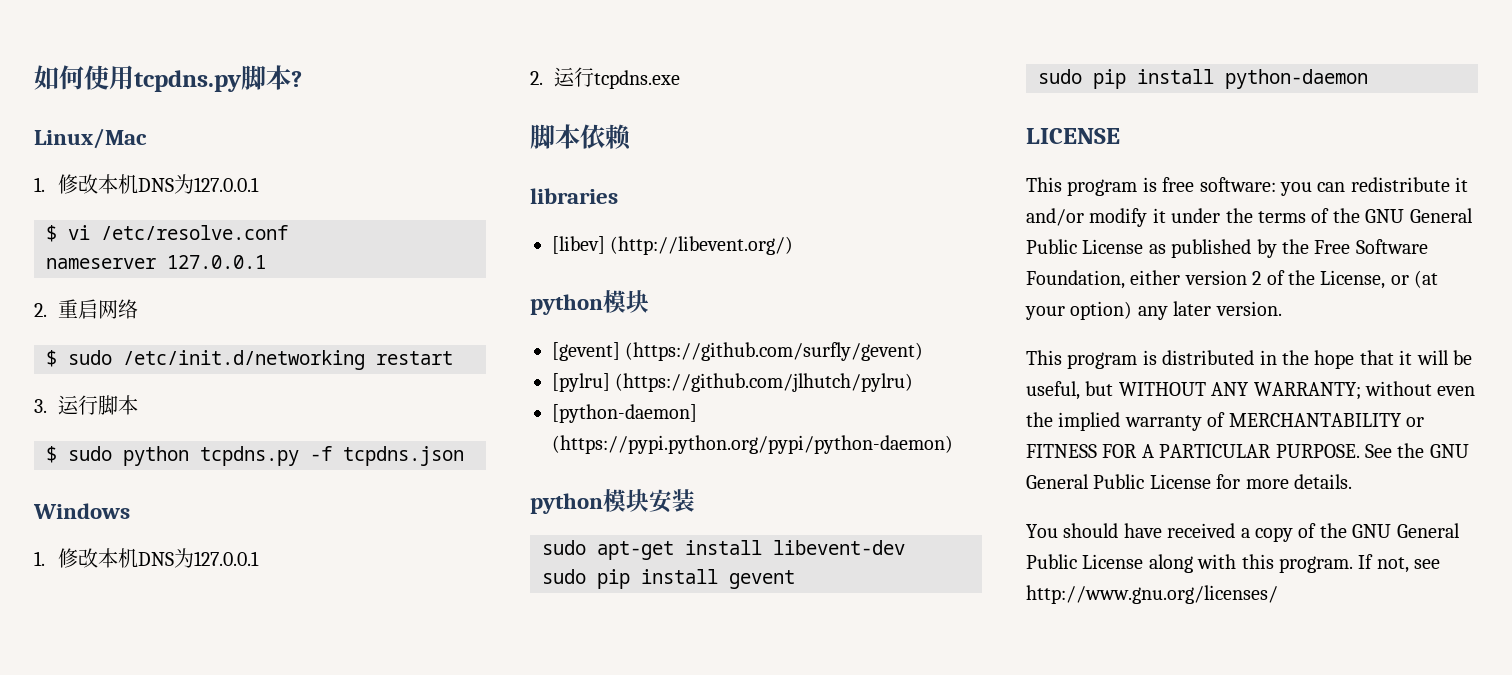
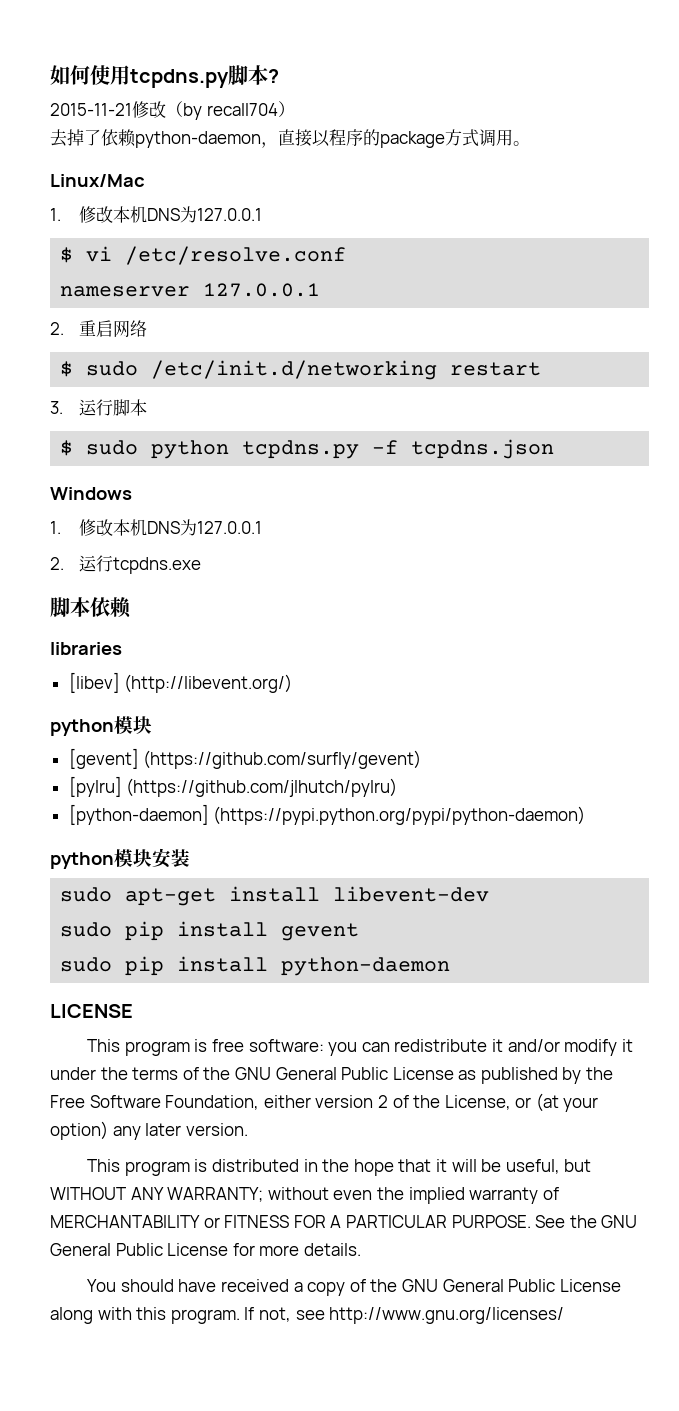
+ 2015-11-21修改（by recall704）
+ 去掉了依赖python-daemon，直接以程序的package方式调用。

